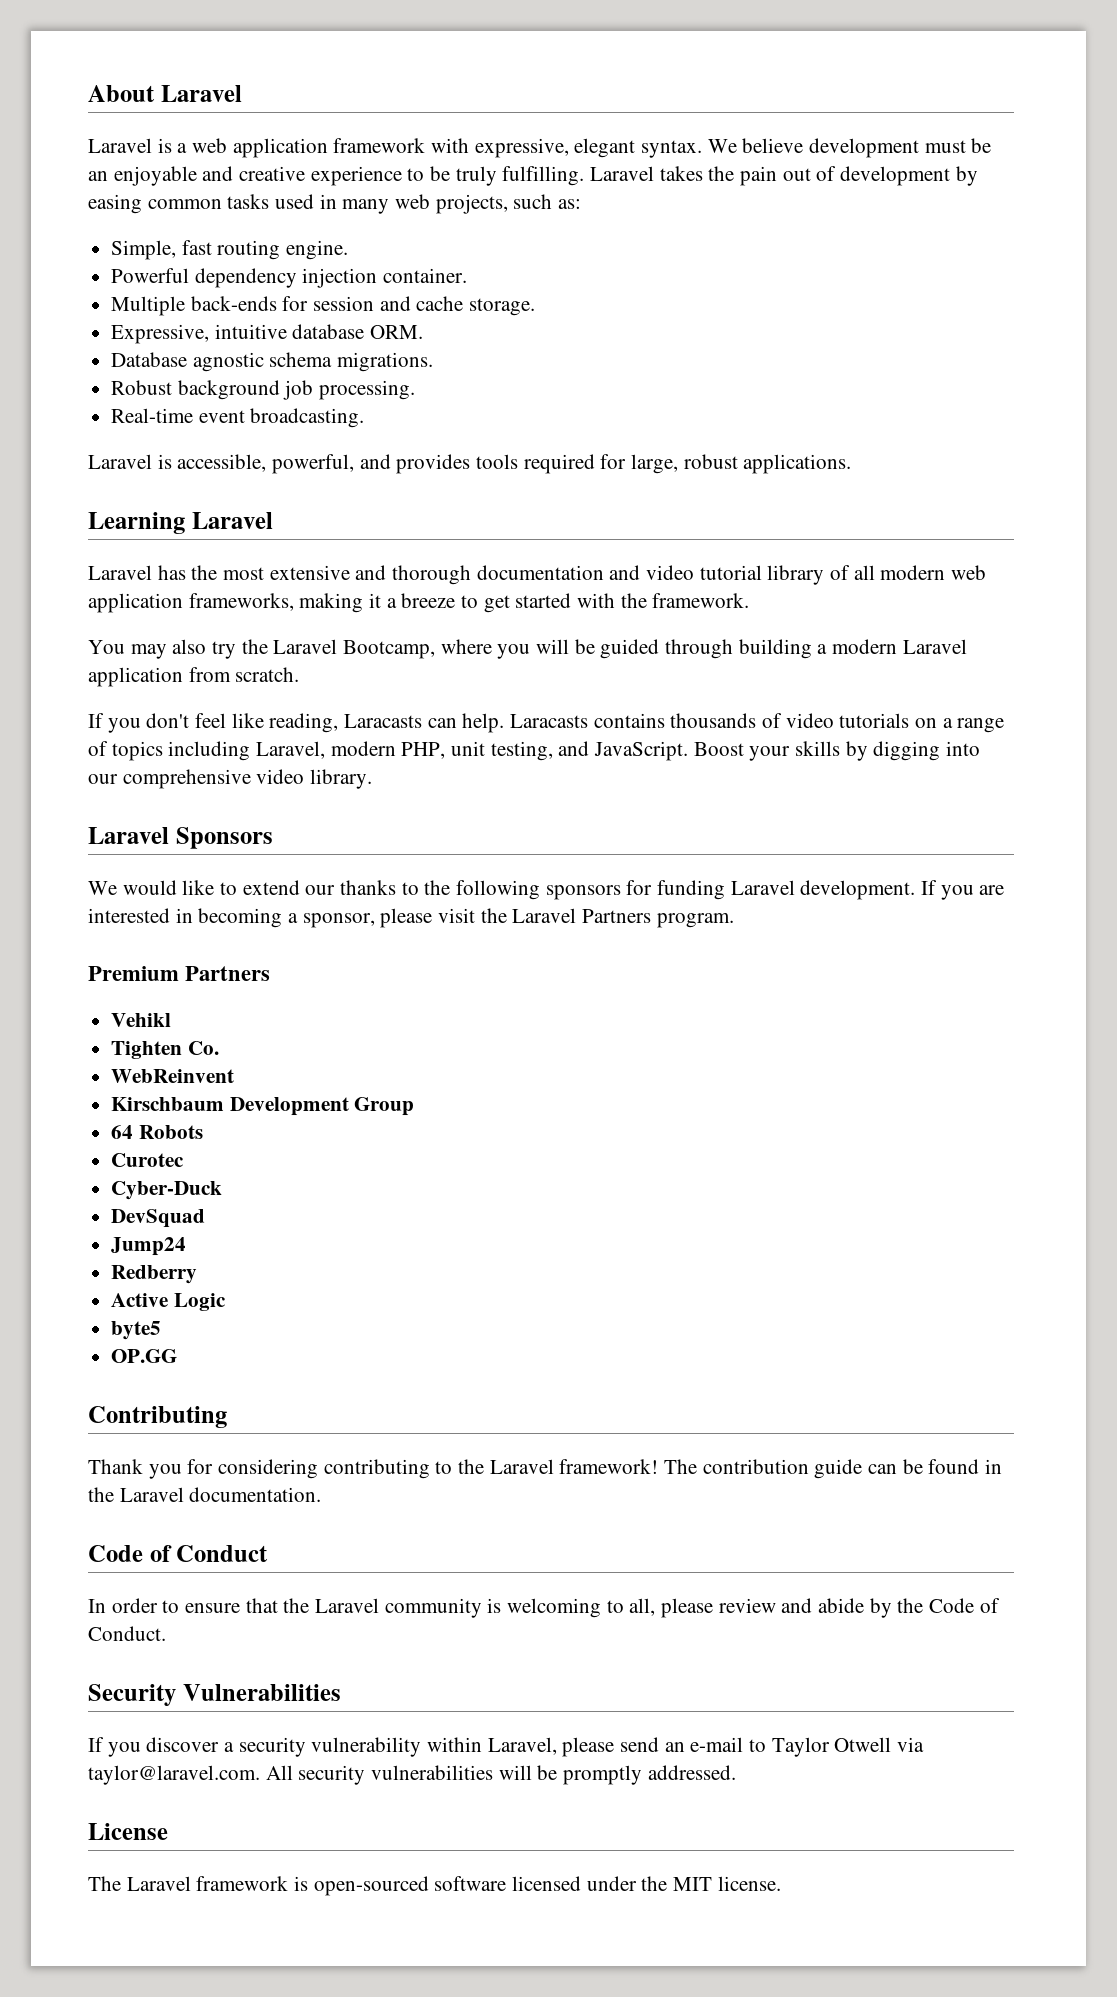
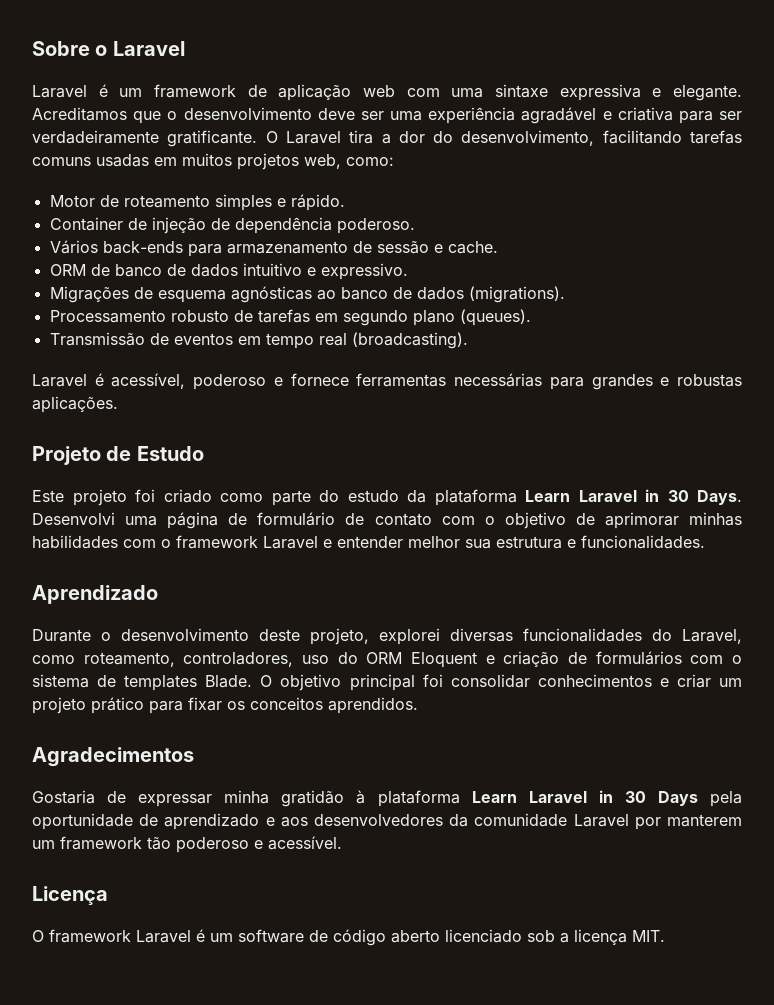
- About Laravel
- Laravel is a web application framework with expressive, elegant syntax. We believe development must be an enjoyable and creative experience to be truly fulfilling. Laravel takes the pain out of development by easing common tasks used in many web projects, such as:
- Simple, fast routing engine.
- Powerful dependency injection container.
- Multiple back-ends for session and cache storage.
- Expressive, intuitive database ORM.
- Database agnostic schema migrations.
- Robust background job processing.
- Real-time event broadcasting.
- Laravel is accessible, powerful, and provides tools required for large, robust applications.
- Learning Laravel
- Laravel has the most extensive and thorough documentation and video tutorial library of all modern web application frameworks, making it a breeze to get started with the framework.
- You may also try the Laravel Bootcamp, where you will be guided through building a modern Laravel application from scratch.
- If you don't feel like reading, Laracasts can help. Laracasts contains thousands of video tutorials on a range of topics including Laravel, modern PHP, unit testing, and JavaScript. Boost your skills by digging into our comprehensive video library.
- Laravel Sponsors
- We would like to extend our thanks to the following sponsors for funding Laravel development. If you are interested in becoming a sponsor, please visit the Laravel Partners program.
- Premium Partners
- Vehikl
- Tighten Co.
- WebReinvent
- Kirschbaum Development Group
- 64 Robots
- Curotec
- Cyber-Duck
- DevSquad
- Jump24
- Redberry
- Active Logic
- byte5
- OP.GG
- Contributing
- Thank you for considering contributing to the Laravel framework! The contribution guide can be found in the Laravel documentation.
- Code of Conduct
- In order to ensure that the Laravel community is welcoming to all, please review and abide by the Code of Conduct.
- Security Vulnerabilities
- If you discover a security vulnerability within Laravel, please send an e-mail to Taylor Otwell via taylor@laravel.com. All security vulnerabilities will be promptly addressed.
- License
- The Laravel framework is open-sourced software licensed under the MIT license.
+ Sobre o Laravel
+ Laravel é um framework de aplicação web com uma sintaxe expressiva e elegante. Acreditamos que o desenvolvimento deve ser uma experiência agradável e criativa para ser verdadeiramente gratificante. O Laravel tira a dor do desenvolvimento, facilitando tarefas comuns usadas em muitos projetos web, como:
+ Motor de roteamento simples e rápido.
+ Container de injeção de dependência poderoso.
+ Vários back-ends para armazenamento de sessão e cache.
+ ORM de banco de dados intuitivo e expressivo.
+ Migrações de esquema agnósticas ao banco de dados (migrations).
+ Processamento robusto de tarefas em segundo plano (queues).
+ Transmissão de eventos em tempo real (broadcasting).
+ Laravel é acessível, poderoso e fornece ferramentas necessárias para grandes e robustas aplicações.
+ Projeto de Estudo
+ Este projeto foi criado como parte do estudo da plataforma Learn Laravel in 30 Days. Desenvolvi uma página de formulário de contato com o objetivo de aprimorar minhas habilidades com o framework Laravel e entender melhor sua estrutura e funcionalidades.
+ Aprendizado
+ Durante o desenvolvimento deste projeto, explorei diversas funcionalidades do Laravel, como roteamento, controladores, uso do ORM Eloquent e criação de formulários com o sistema de templates Blade. O objetivo principal foi consolidar conhecimentos e criar um projeto prático para fixar os conceitos aprendidos.
+ Agradecimentos
+ Gostaria de expressar minha gratidão à plataforma Learn Laravel in 30 Days pela oportunidade de aprendizado e aos desenvolvedores da comunidade Laravel por manterem um framework tão poderoso e acessível.
+ Licença
+ O framework Laravel é um software de código aberto licenciado sob a licença MIT.

